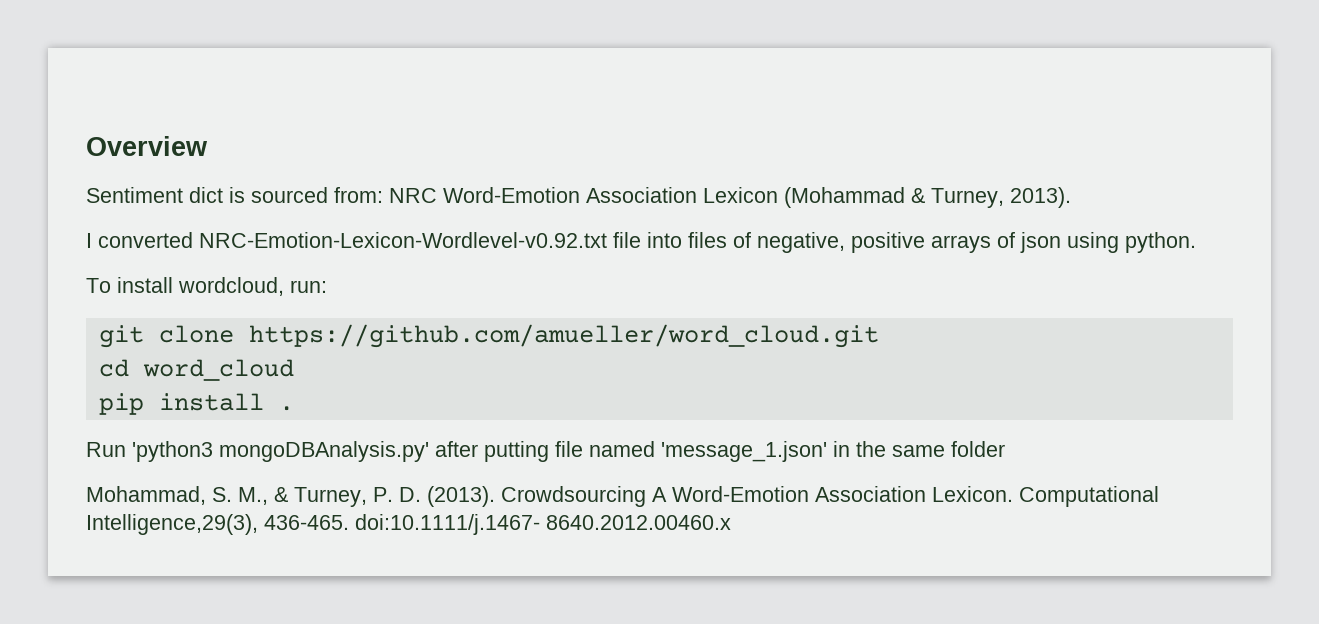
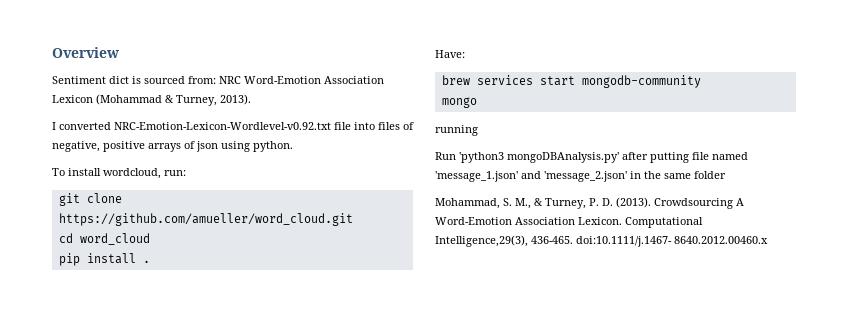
+ Have:
+ brew services start mongodb-community
+ mongo
+ running
- Run 'python3 mongoDBAnalysis.py' after putting file named 'message_1.json' in the same folder
+ Run 'python3 mongoDBAnalysis.py' after putting file named 'message_1.json' and 'message_2.json' in the same folder

